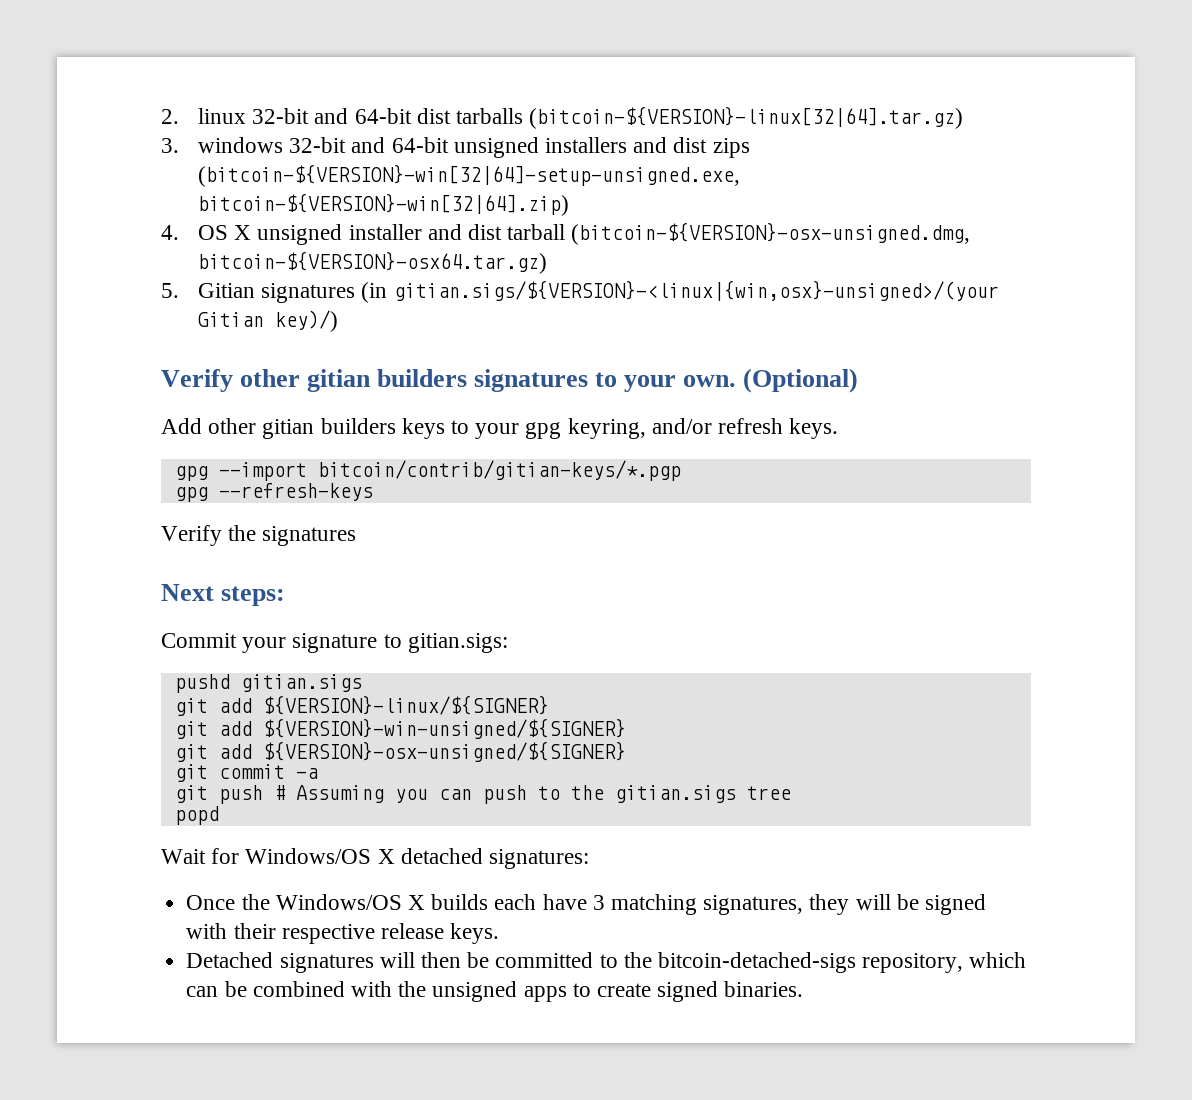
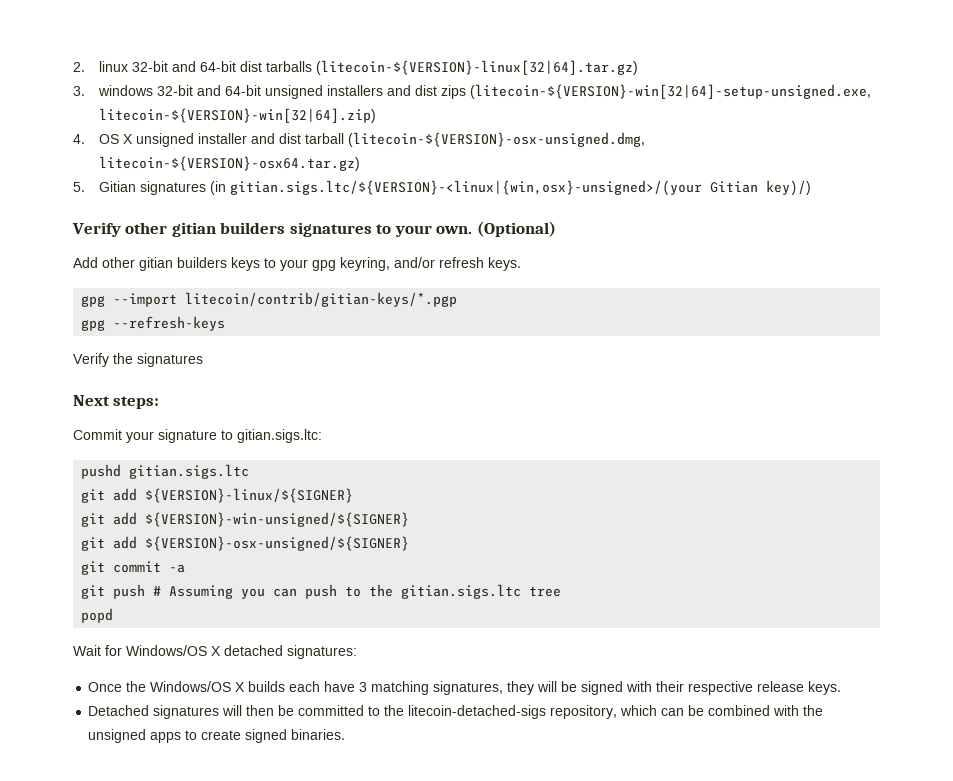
- 2. linux 32-bit and 64-bit dist tarballs (bitcoin-${VERSION}-linux[32|64].tar.gz)
+ 2. linux 32-bit and 64-bit dist tarballs (litecoin-${VERSION}-linux[32|64].tar.gz)
- 3. windows 32-bit and 64-bit unsigned installers and dist zips (bitcoin-${VERSION}-win[32|64]-setup-unsigned.exe, bitcoin-${VERSION}-win[32|64].zip)
+ 3. windows 32-bit and 64-bit unsigned installers and dist zips (litecoin-${VERSION}-win[32|64]-setup-unsigned.exe, litecoin-${VERSION}-win[32|64].zip)
- 4. OS X unsigned installer and dist tarball (bitcoin-${VERSION}-osx-unsigned.dmg, bitcoin-${VERSION}-osx64.tar.gz)
+ 4. OS X unsigned installer and dist tarball (litecoin-${VERSION}-osx-unsigned.dmg, litecoin-${VERSION}-osx64.tar.gz)
- 5. Gitian signatures (in gitian.sigs/${VERSION}-<linux|{win,osx}-unsigned>/(your Gitian key)/)
+ 5. Gitian signatures (in gitian.sigs.ltc/${VERSION}-<linux|{win,osx}-unsigned>/(your Gitian key)/)
- gpg --import bitcoin/contrib/gitian-keys/*.pgp
+ gpg --import litecoin/contrib/gitian-keys/*.pgp
- Commit your signature to gitian.sigs:
+ Commit your signature to gitian.sigs.ltc:
- pushd gitian.sigs
+ pushd gitian.sigs.ltc
- git push # Assuming you can push to the gitian.sigs tree
+ git push # Assuming you can push to the gitian.sigs.ltc tree
- Detached signatures will then be committed to the bitcoin-detached-sigs repository, which can be combined with the unsigned apps to create signed binaries.
+ Detached signatures will then be committed to the litecoin-detached-sigs repository, which can be combined with the unsigned apps to create signed binaries.

